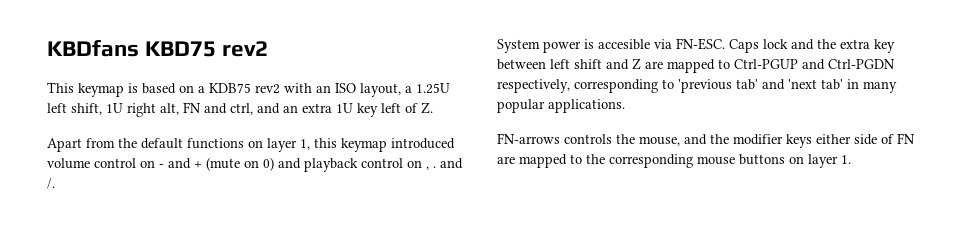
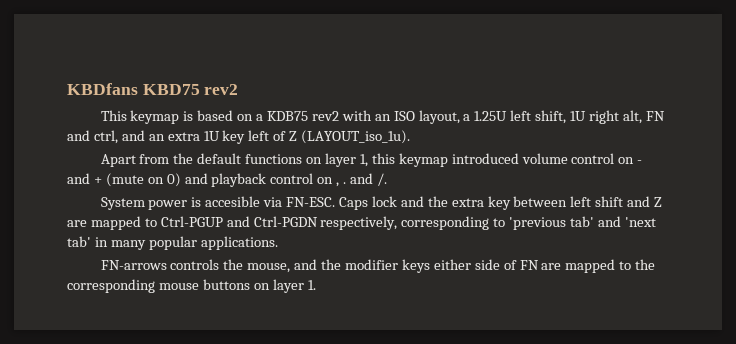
- This keymap is based on a KDB75 rev2 with an ISO layout, a 1.25U left shift, 1U right alt, FN and ctrl, and an extra 1U key left of Z.
+ This keymap is based on a KDB75 rev2 with an ISO layout, a 1.25U left shift, 1U right alt, FN and ctrl, and an extra 1U key left of Z (LAYOUT_iso_1u).

